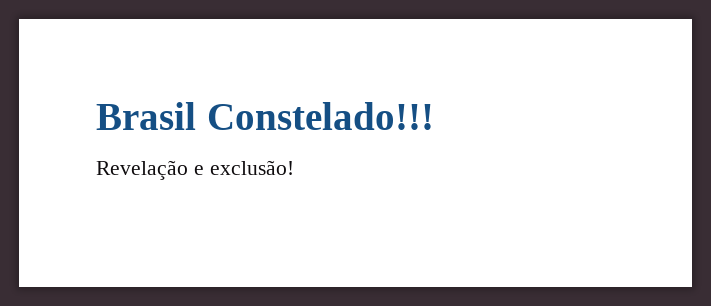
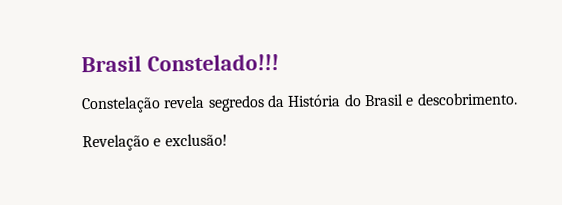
+ Constelação revela segredos da História do Brasil e descobrimento.

